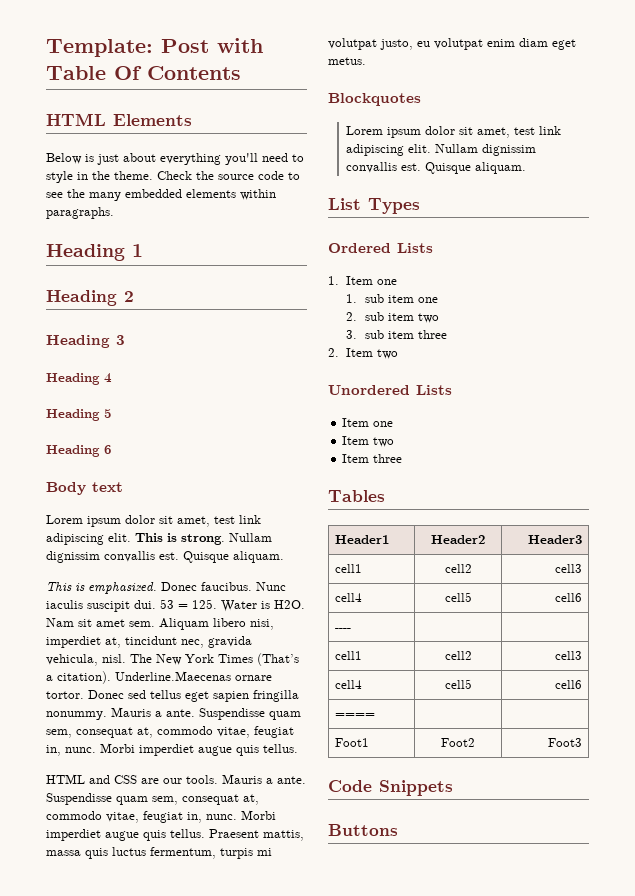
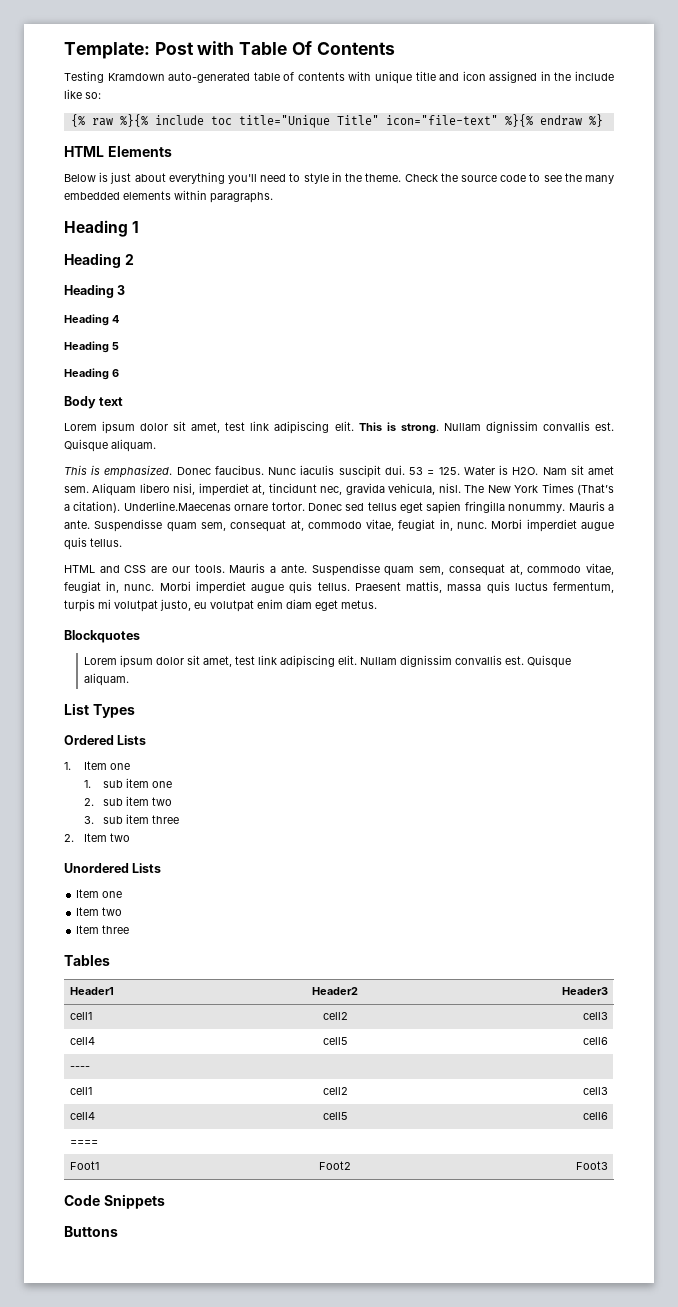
+ Testing Kramdown auto-generated table of contents with unique title and icon assigned in the include like so:
+ {% raw %}{% include toc title="Unique Title" icon="file-text" %}{% endraw %}

